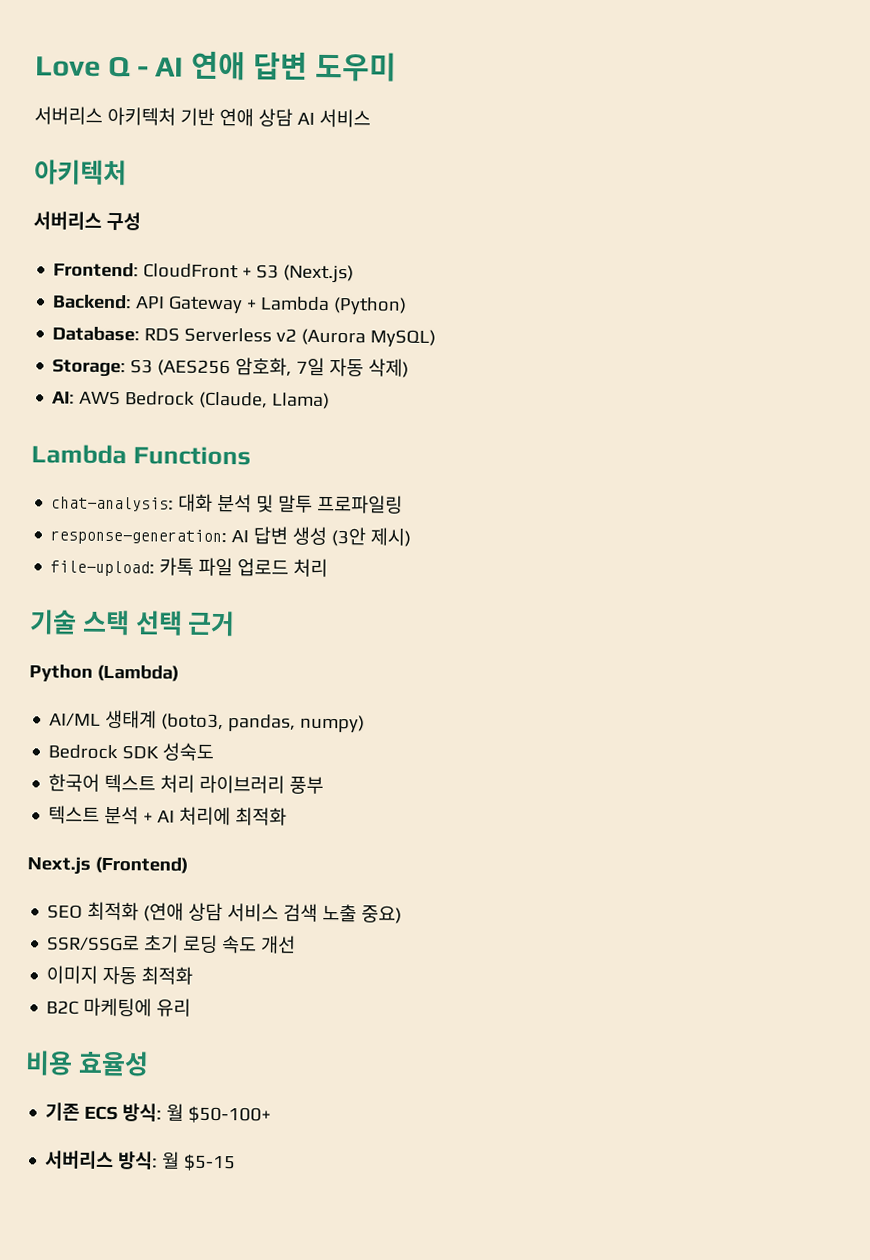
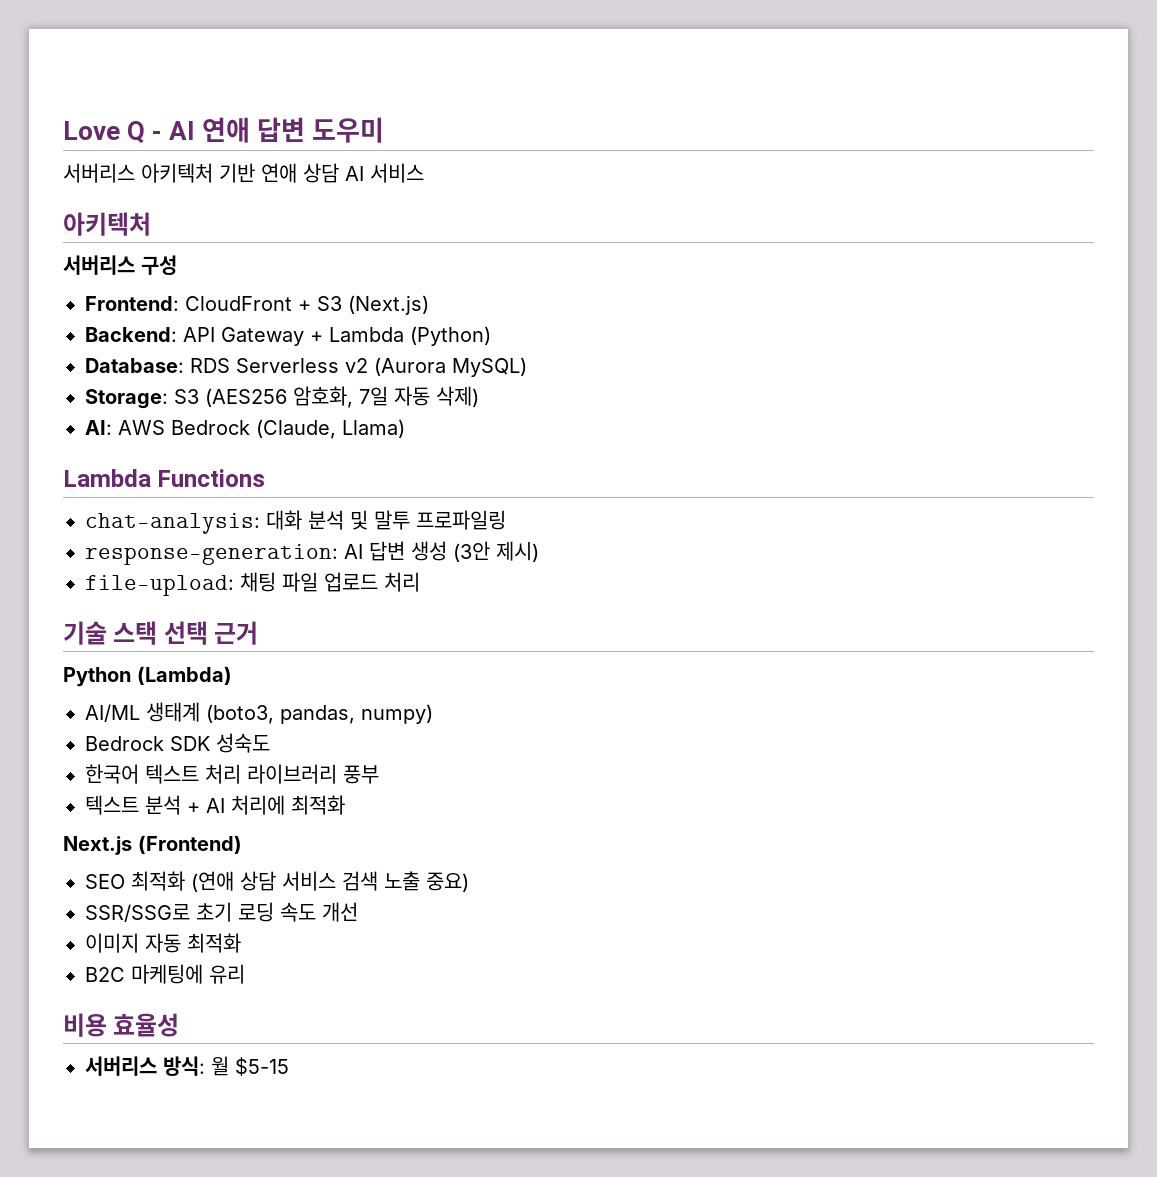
- file-upload: 카톡 파일 업로드 처리
+ file-upload: 채팅 파일 업로드 처리
- 기존 ECS 방식: 월 $50-100+

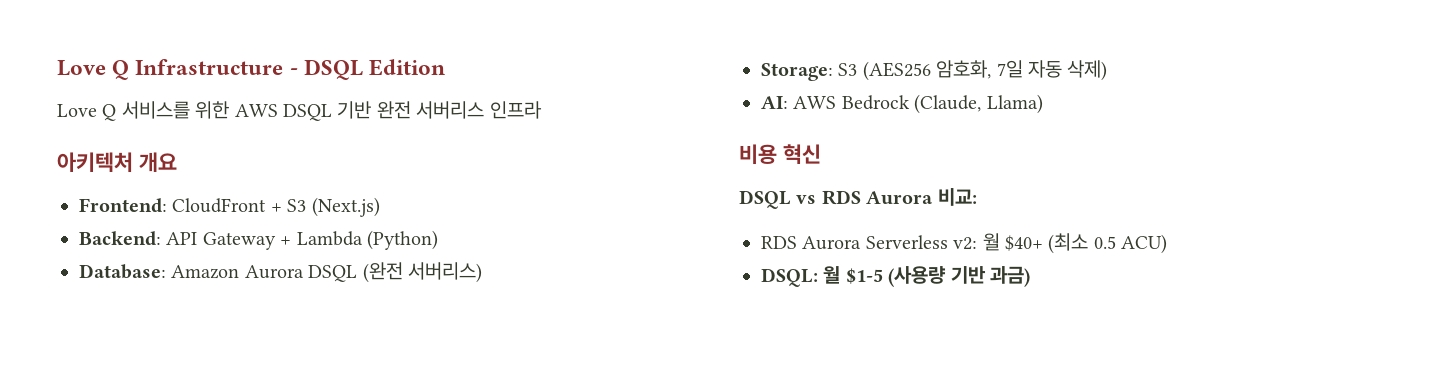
- Love Q - AI 연애 답변 도우미
- 서버리스 아키텍처 기반 연애 상담 AI 서비스
- 아키텍처
- 서버리스 구성
+ Love Q Infrastructure - DSQL Edition
+ Love Q 서비스를 위한 AWS DSQL 기반 완전 서버리스 인프라
+ 아키텍처 개요
- Database: RDS Serverless v2 (Aurora MySQL)
+ Database: Amazon Aurora DSQL (완전 서버리스)
- Lambda Functions
- chat-analysis: 대화 분석 및 말투 프로파일링
- response-generation: AI 답변 생성 (3안 제시)
- file-upload: 채팅 파일 업로드 처리
- 기술 스택 선택 근거
- Python (Lambda)
- AI/ML 생태계 (boto3, pandas, numpy)
- Bedrock SDK 성숙도
- 한국어 텍스트 처리 라이브러리 풍부
- 텍스트 분석 + AI 처리에 최적화
- Next.js (Frontend)
- SEO 최적화 (연애 상담 서비스 검색 노출 중요)
- SSR/SSG로 초기 로딩 속도 개선
- 이미지 자동 최적화
- B2C 마케팅에 유리
- 비용 효율성
- 서버리스 방식: 월 $5-15
+ 비용 혁신
+ DSQL vs RDS Aurora 비교:
+ RDS Aurora Serverless v2: 월 $40+ (최소 0.5 ACU)
+ DSQL: 월 $1-5 (사용량 기반 과금)

